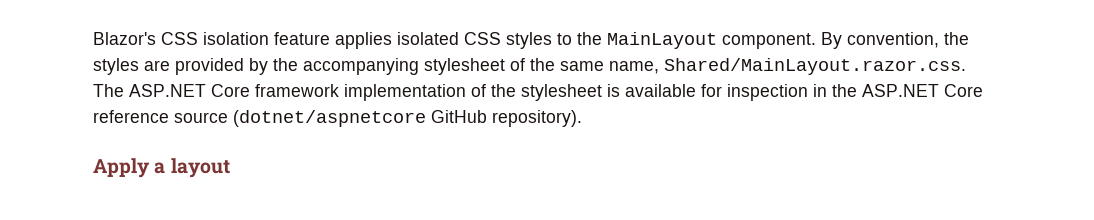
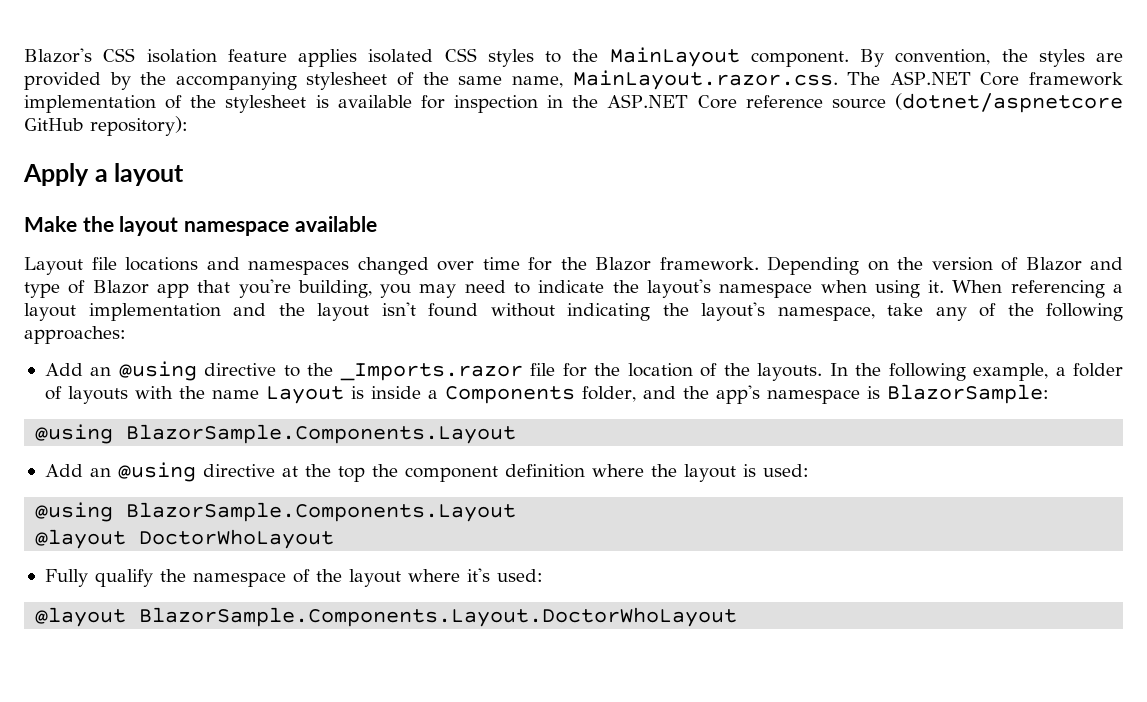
- By convention, the styles are provided by the accompanying stylesheet of the same name, Shared/MainLayout.razor.css. The ASP.NET Core framework implementation of the stylesheet is available for inspection in the ASP.NET Core reference source (dotnet/aspnetcore GitHub repository).
+ By convention, the styles are provided by the accompanying stylesheet of the same name, MainLayout.razor.css. The ASP.NET Core framework implementation of the stylesheet is available for inspection in the ASP.NET Core reference source (dotnet/aspnetcore GitHub repository):
+ Make the layout namespace available
+ Layout file locations and namespaces changed over time for the Blazor framework. Depending on the version of Blazor and type of Blazor app that you're building, you may need to indicate the layout's namespace when using it. When referencing a layout implementation and the layout isn't found without indicating the layout's namespace, take any of the following approaches:
+ Add an @using directive to the _Imports.razor file for the location of the layouts. In the following example, a folder of layouts with the name Layout is inside a Components folder, and the app's namespace is BlazorSample:
+ @using BlazorSample.Components.Layout
+ Add an @using directive at the top the component definition where the layout is used:
+ @using BlazorSample.Components.Layout
+ @layout DoctorWhoLayout
+ Fully qualify the namespace of the layout where it's used:
+ @layout BlazorSample.Components.Layout.DoctorWhoLayout

